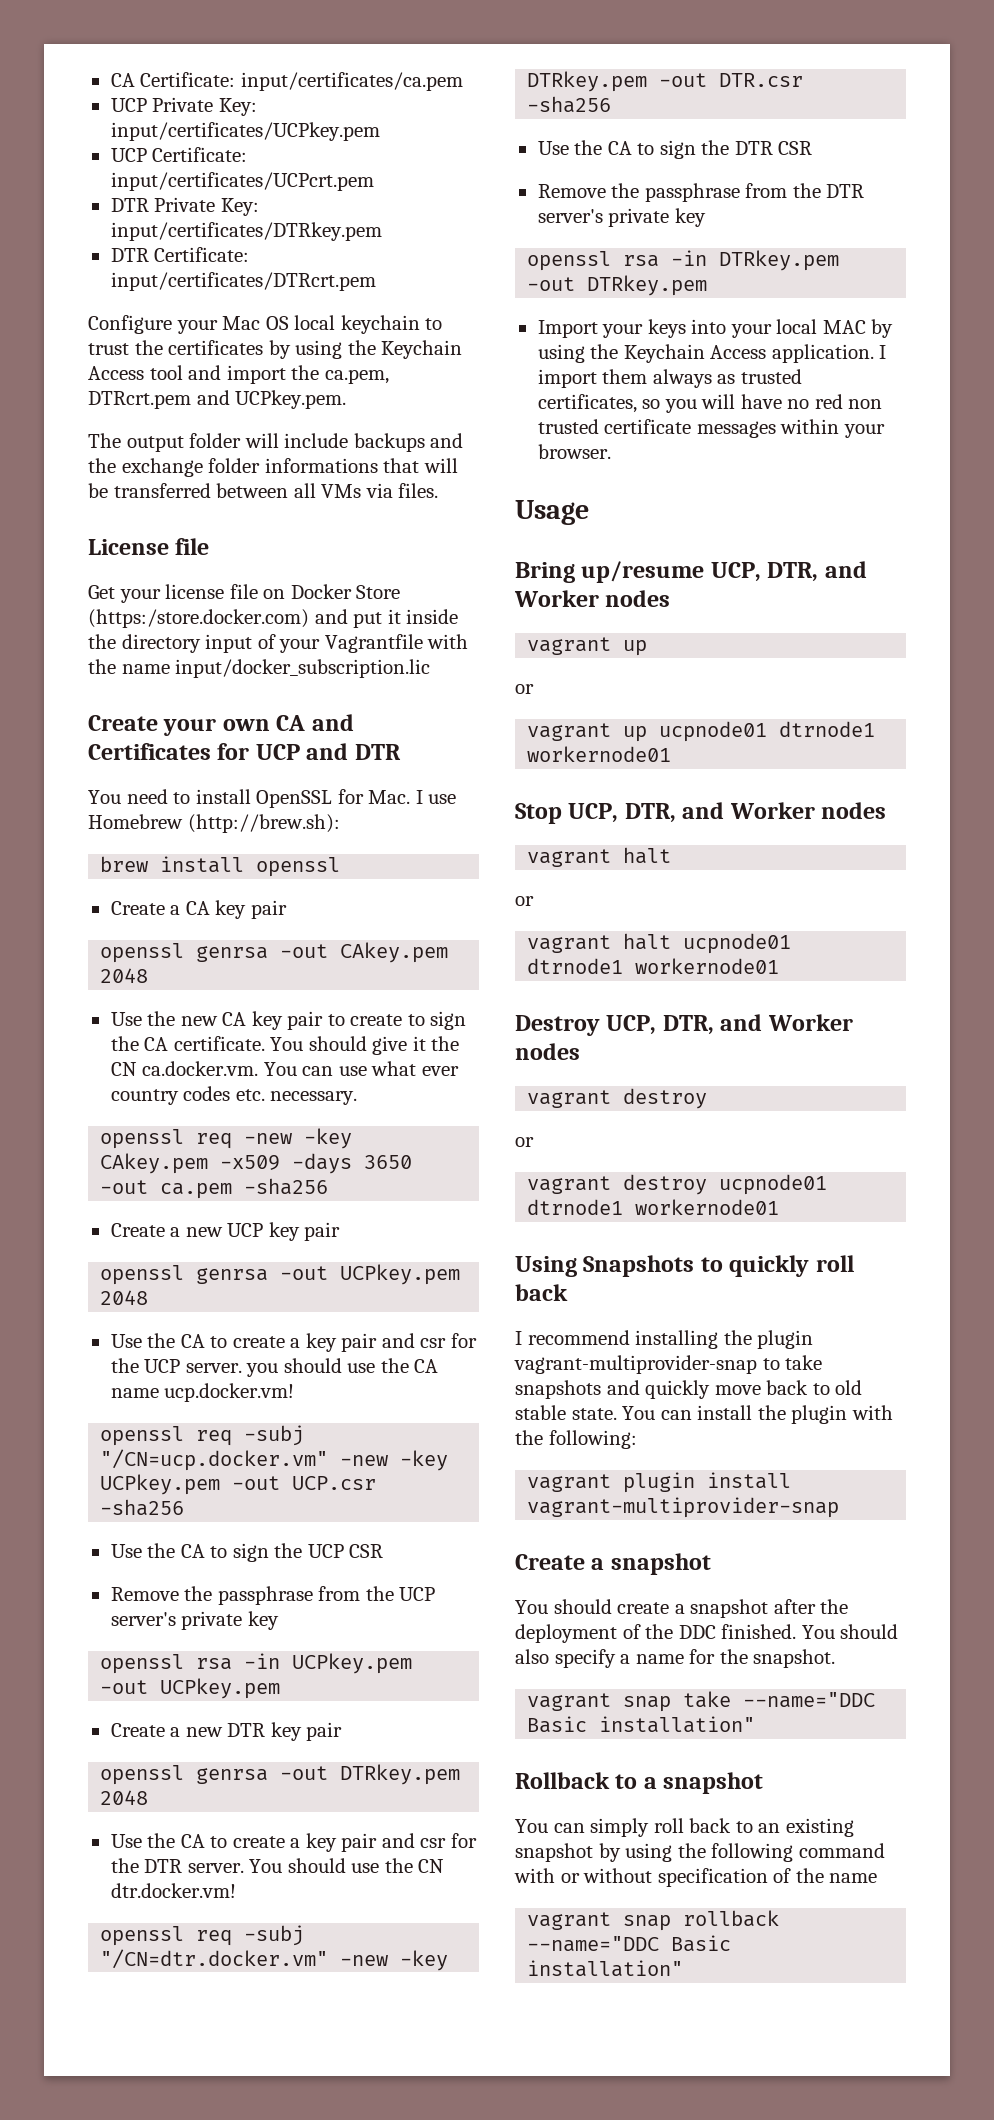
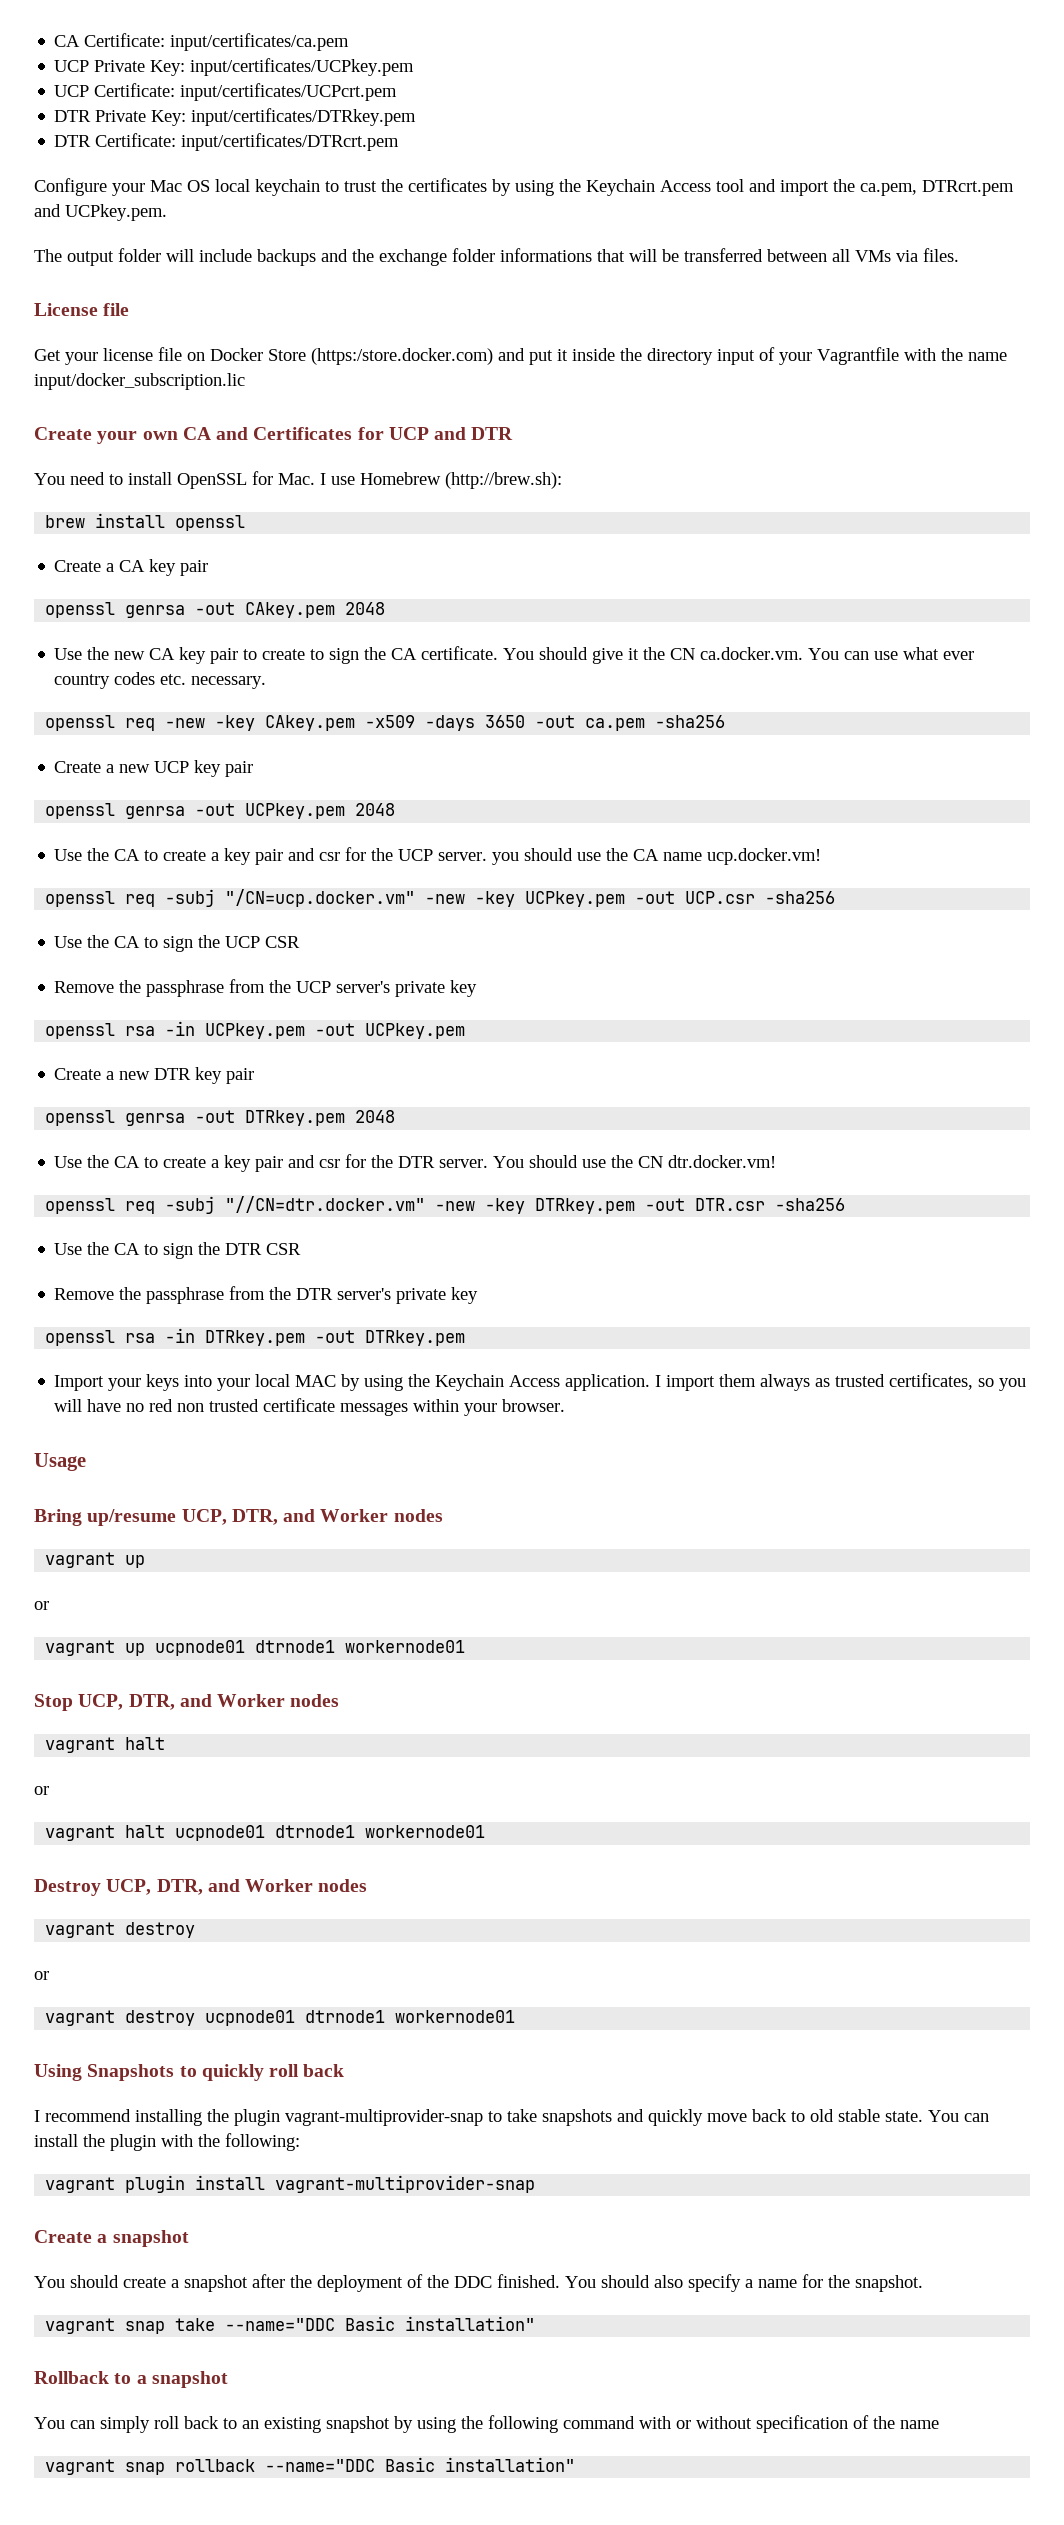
- openssl req -subj "/CN=dtr.docker.vm" -new -key DTRkey.pem -out DTR.csr -sha256
+ openssl req -subj "//CN=dtr.docker.vm" -new -key DTRkey.pem -out DTR.csr -sha256

